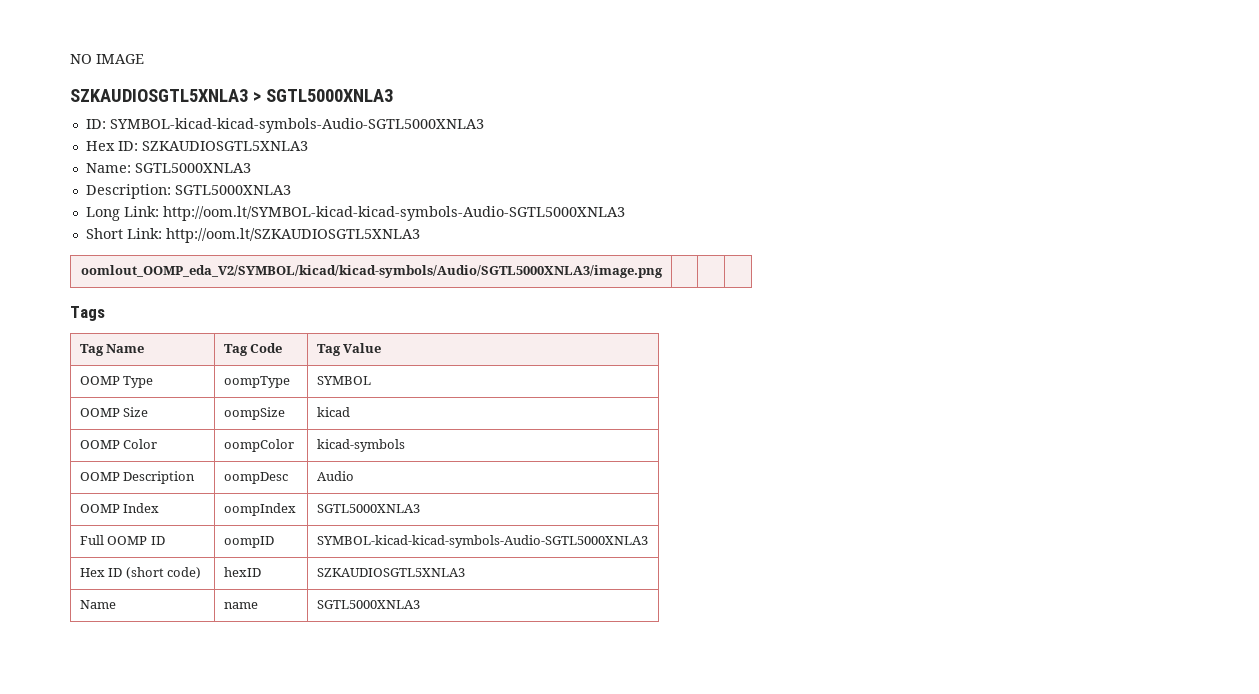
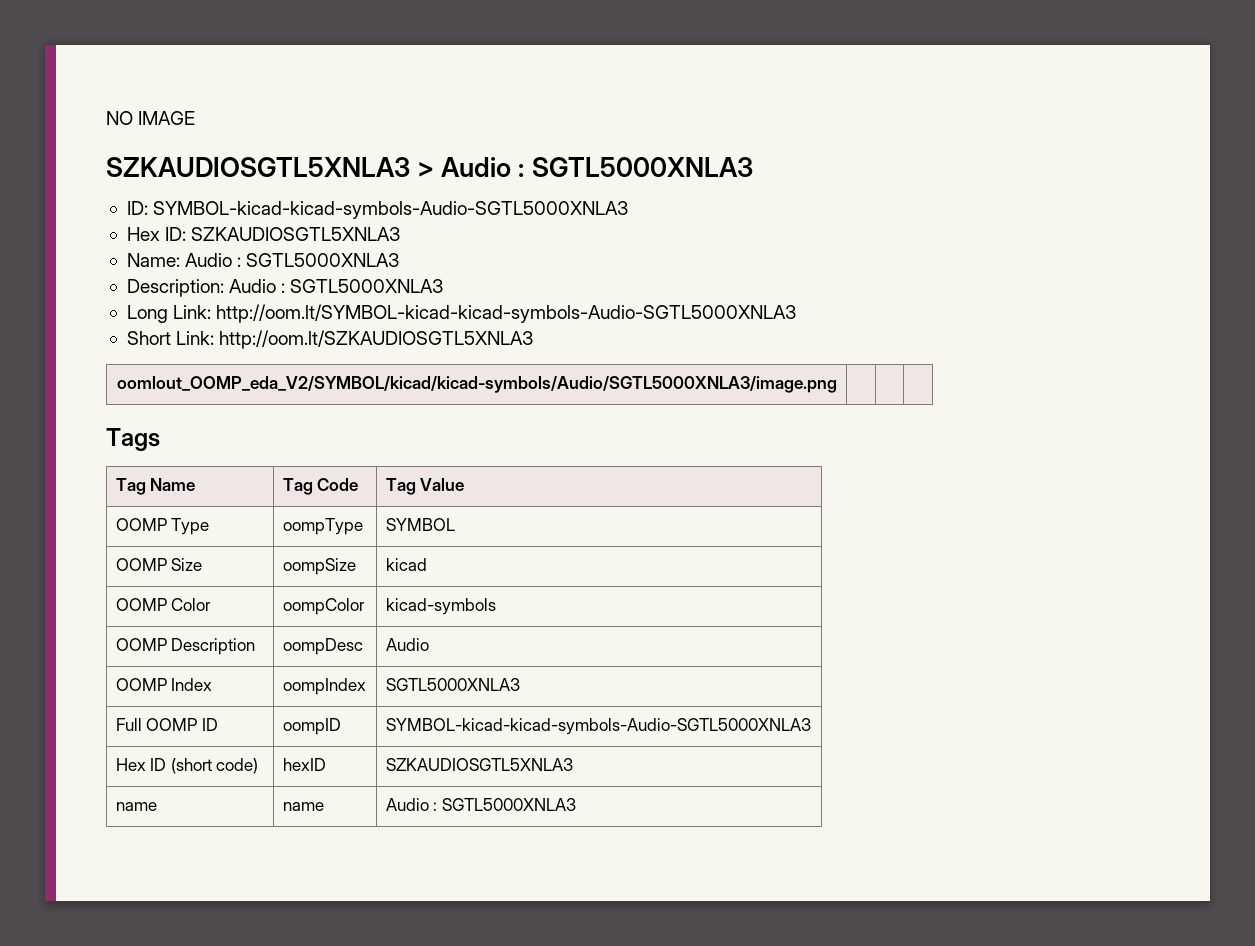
- SZKAUDIOSGTL5XNLA3 > SGTL5000XNLA3
+ SZKAUDIOSGTL5XNLA3 > Audio : SGTL5000XNLA3
- Name: SGTL5000XNLA3
+ Name: Audio : SGTL5000XNLA3
- Description: SGTL5000XNLA3
+ Description: Audio : SGTL5000XNLA3
- Name | name | SGTL5000XNLA3
+ name | name | Audio : SGTL5000XNLA3

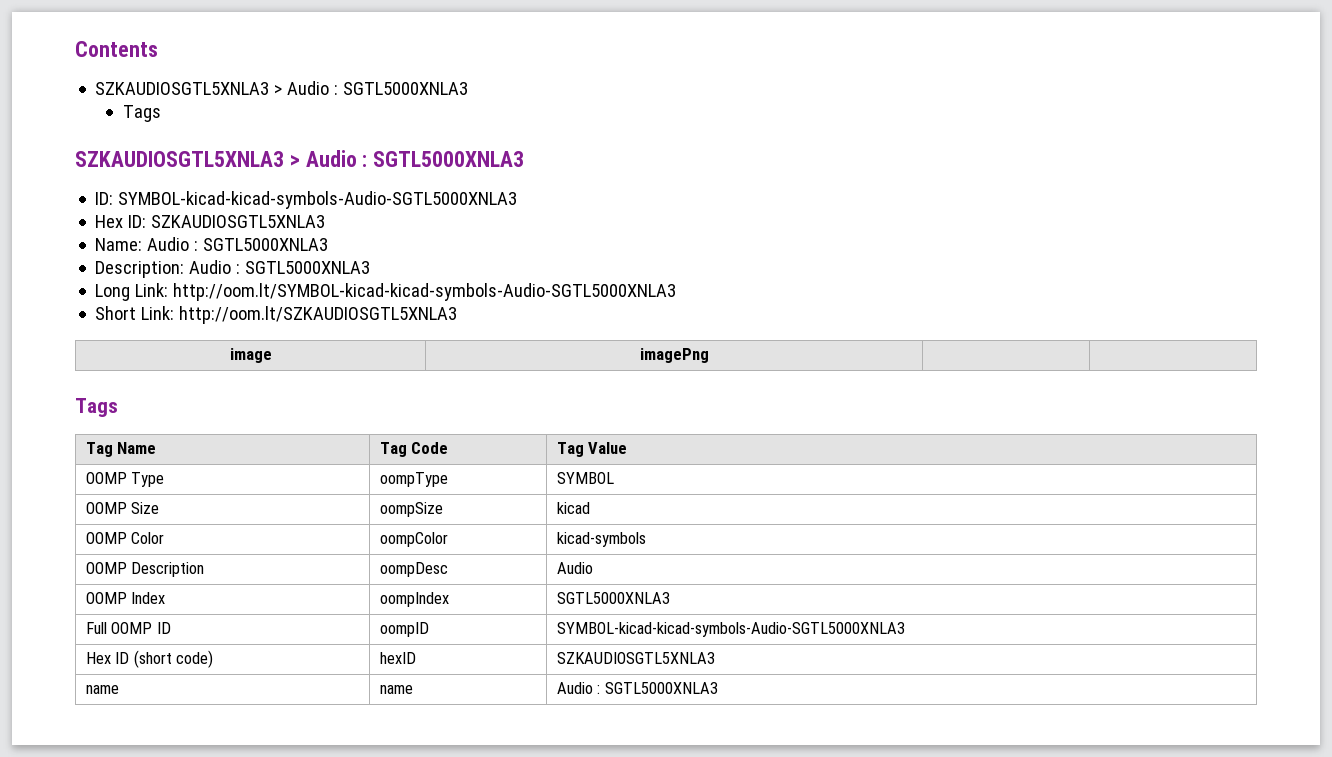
- NO IMAGE
+ Contents
+ SZKAUDIOSGTL5XNLA3 > Audio : SGTL5000XNLA3
+ Tags
- oomlout_OOMP_eda_V2/SYMBOL/kicad/kicad-symbols/Audio/SGTL5000XNLA3/image.png | | |
+ image | imagePng | |

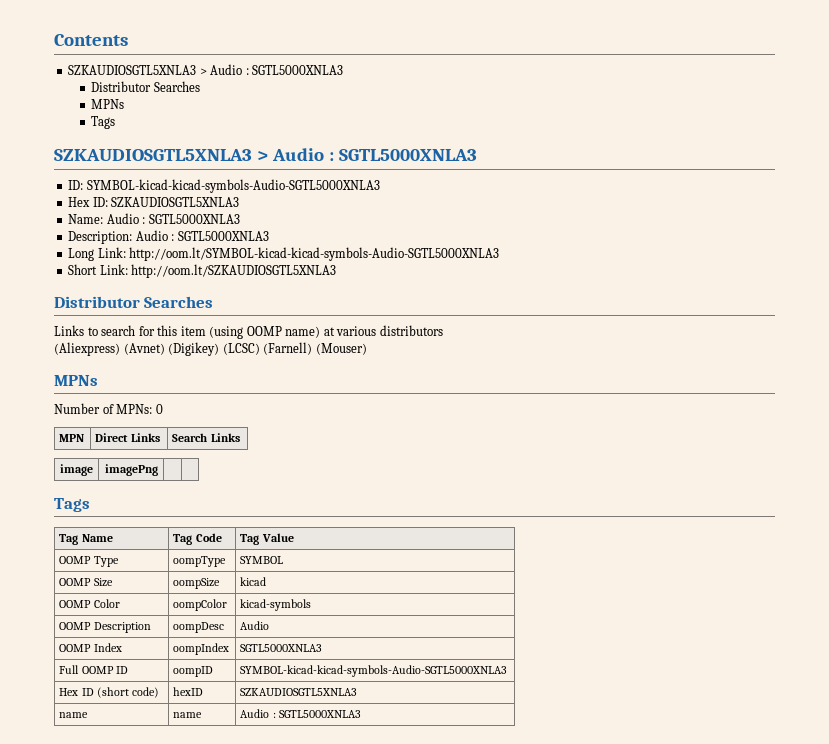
  Contents
  SZKAUDIOSGTL5XNLA3 > Audio : SGTL5000XNLA3
+ Distributor Searches
+ MPNs
  Short Link: http://oom.lt/SZKAUDIOSGTL5XNLA3
+ Distributor Searches
+ Links to search for this item (using OOMP name) at various distributors
+ (Aliexpress) (Avnet) (Digikey) (LCSC) (Farnell) (Mouser)
+ MPNs
+ Number of MPNs: 0
+ MPN | Direct Links | Search Links

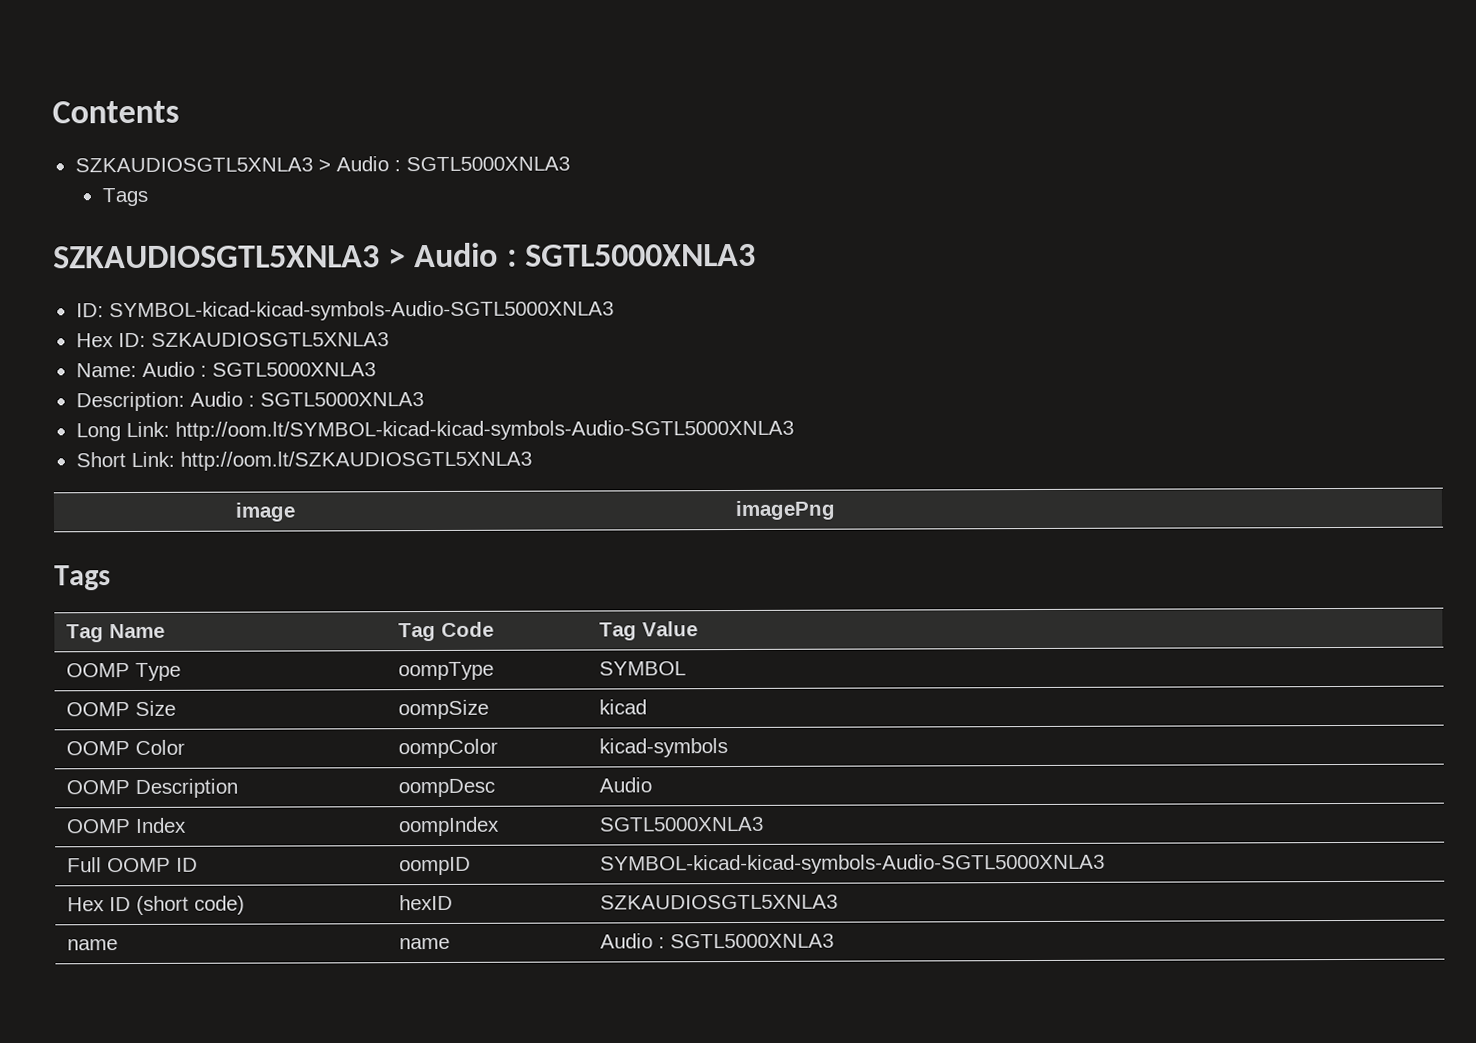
  Contents
  SZKAUDIOSGTL5XNLA3 > Audio : SGTL5000XNLA3
- Distributor Searches
- MPNs
  Short Link: http://oom.lt/SZKAUDIOSGTL5XNLA3
- Distributor Searches
- Links to search for this item (using OOMP name) at various distributors
- (Aliexpress) (Avnet) (Digikey) (LCSC) (Farnell) (Mouser)
- MPNs
- Number of MPNs: 0
- MPN | Direct Links | Search Links

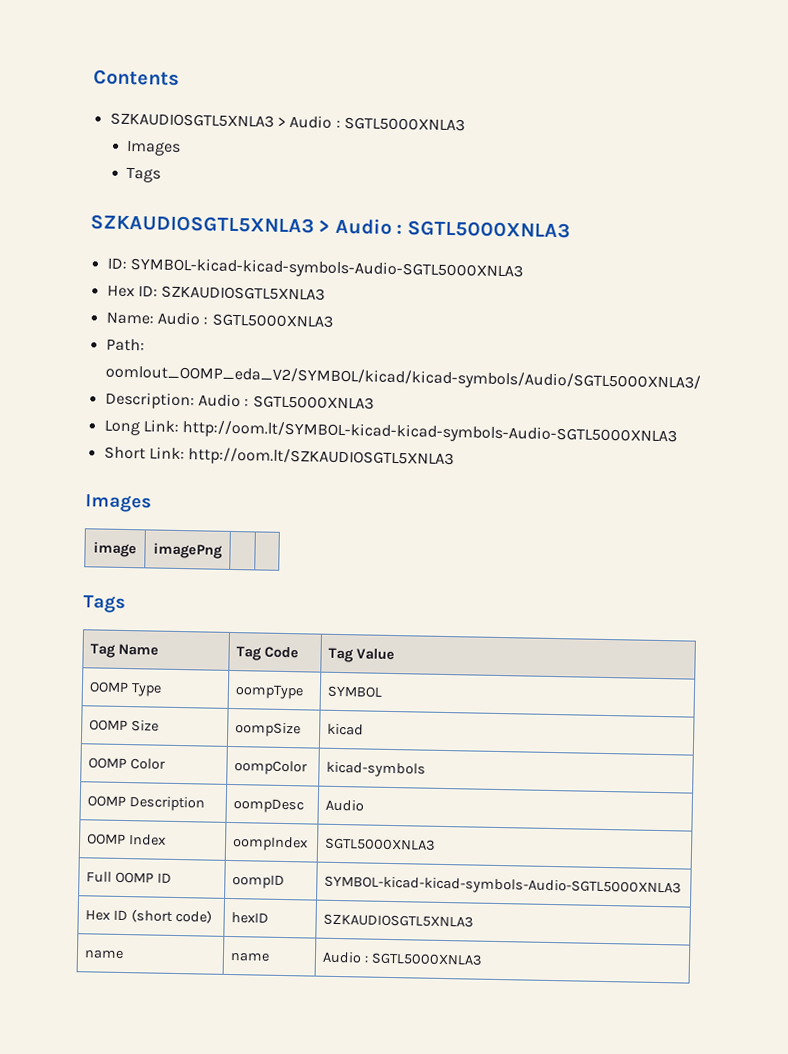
  Contents
  SZKAUDIOSGTL5XNLA3 > Audio : SGTL5000XNLA3
+ Images
+ Path: oomlout_OOMP_eda_V2/SYMBOL/kicad/kicad-symbols/Audio/SGTL5000XNLA3/
  Short Link: http://oom.lt/SZKAUDIOSGTL5XNLA3
+ Images

